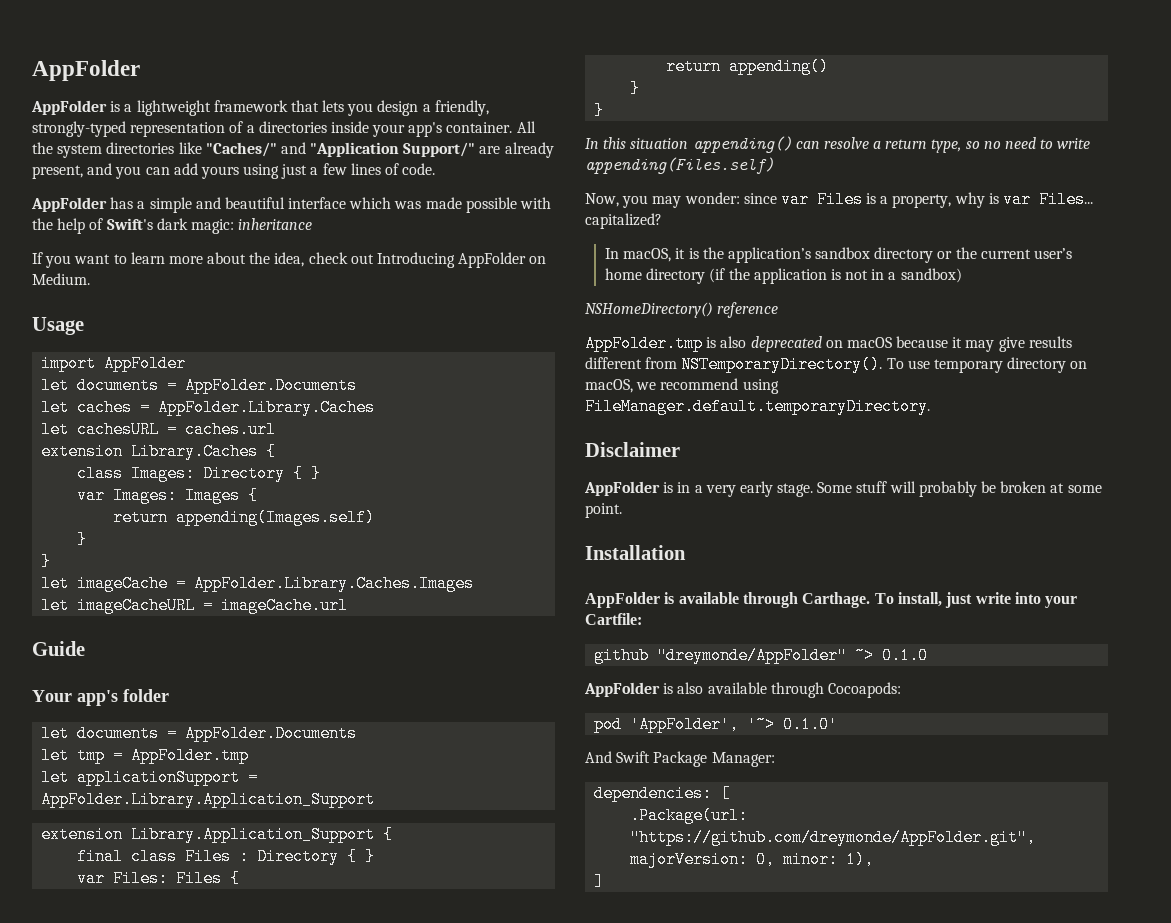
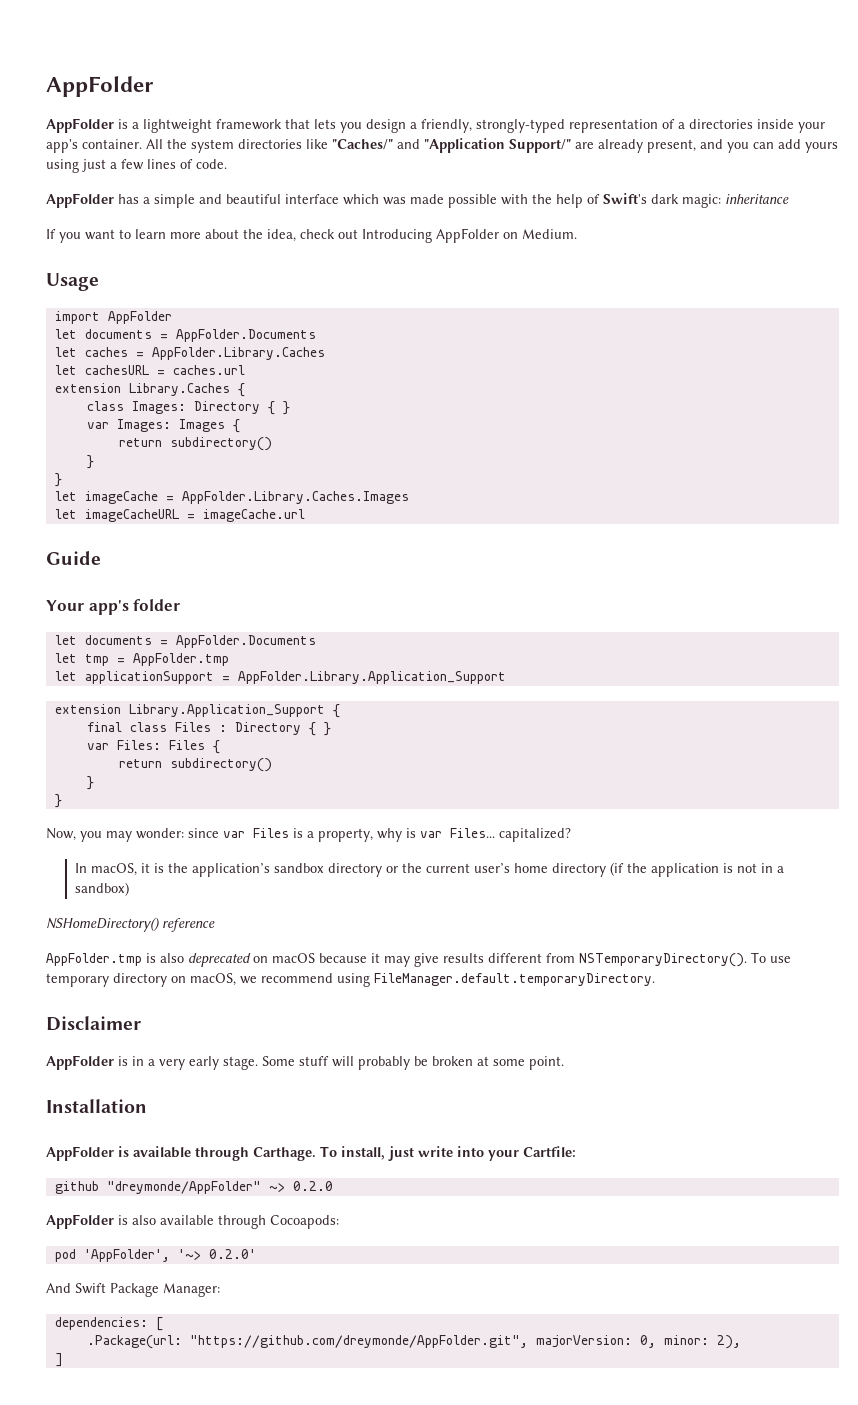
  var Images: Images {
- return appending(Images.self)
+ return subdirectory()
  var Files: Files {
- return appending()
+ return subdirectory()
  }
  }
- In this situation appending() can resolve a return type, so no need to write appending(Files.self)
- github "dreymonde/AppFolder" ~> 0.1.0
+ github "dreymonde/AppFolder" ~> 0.2.0
- pod 'AppFolder', '~> 0.1.0'
+ pod 'AppFolder', '~> 0.2.0'
- .Package(url: "https://github.com/dreymonde/AppFolder.git", majorVersion: 0, minor: 1),
+ .Package(url: "https://github.com/dreymonde/AppFolder.git", majorVersion: 0, minor: 2),

